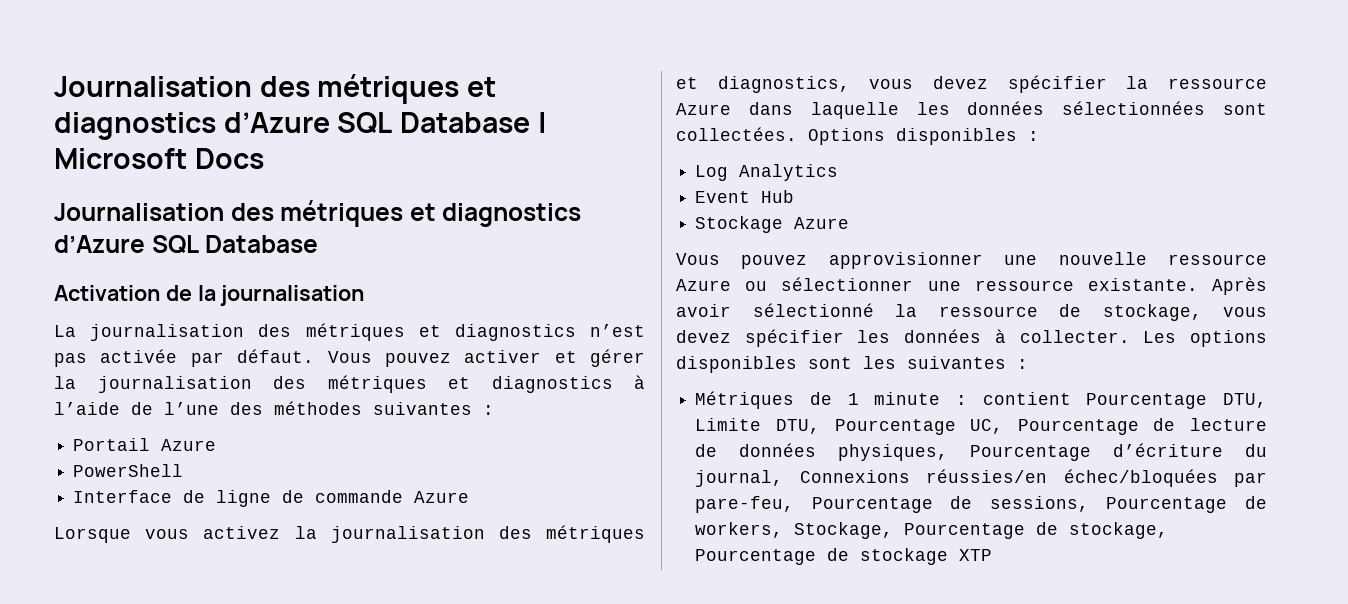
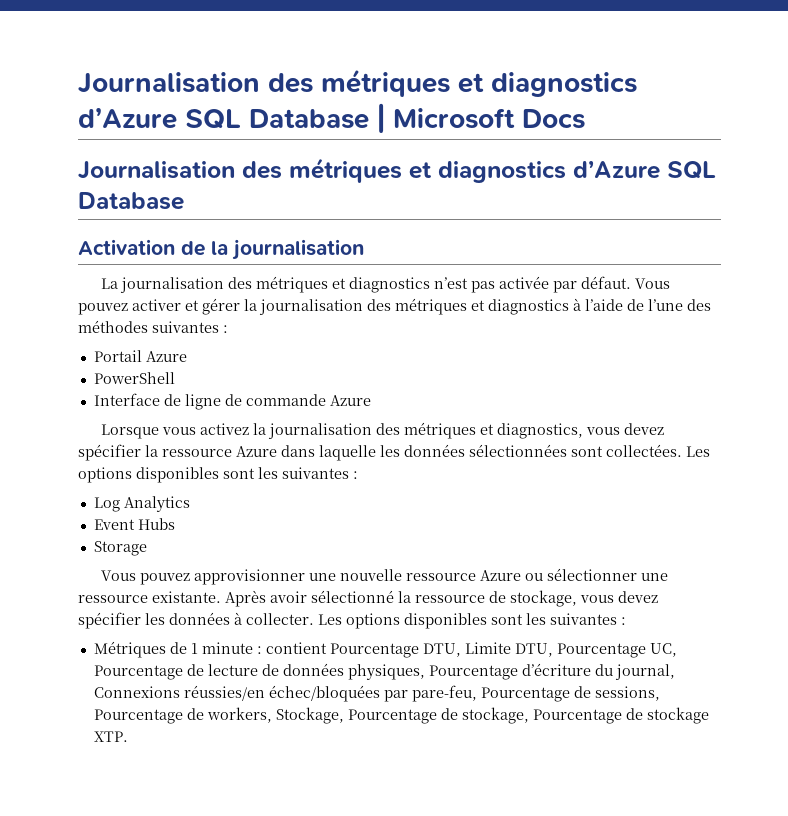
- Lorsque vous activez la journalisation des métriques et diagnostics, vous devez spécifier la ressource Azure dans laquelle les données sélectionnées sont collectées. Options disponibles :
+ Lorsque vous activez la journalisation des métriques et diagnostics, vous devez spécifier la ressource Azure dans laquelle les données sélectionnées sont collectées. Les options disponibles sont les suivantes :
- Event Hub
- Stockage Azure
+ Event Hubs
+ Storage
- Métriques de 1 minute : contient Pourcentage DTU, Limite DTU, Pourcentage UC, Pourcentage de lecture de données physiques, Pourcentage d’écriture du journal, Connexions réussies/en échec/bloquées par pare-feu, Pourcentage de sessions, Pourcentage de workers, Stockage, Pourcentage de stockage, Pourcentage de stockage XTP
+ Métriques de 1 minute : contient Pourcentage DTU, Limite DTU, Pourcentage UC, Pourcentage de lecture de données physiques, Pourcentage d’écriture du journal, Connexions réussies/en échec/bloquées par pare-feu, Pourcentage de sessions, Pourcentage de workers, Stockage, Pourcentage de stockage, Pourcentage de stockage XTP.

